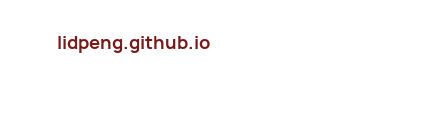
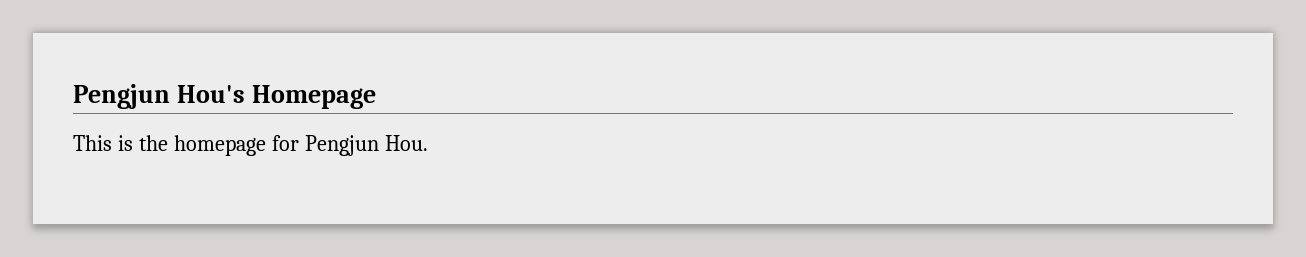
- lidpeng.github.io
+ Pengjun Hou's Homepage
+ This is the homepage for Pengjun Hou.

